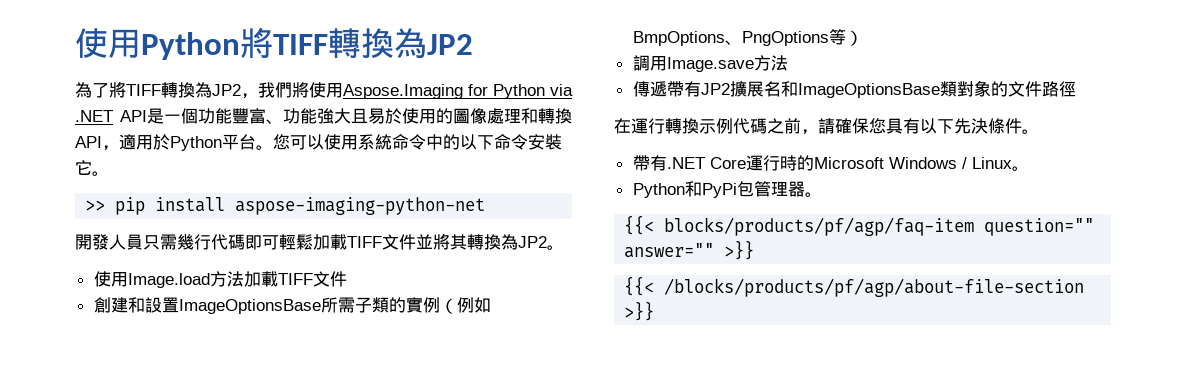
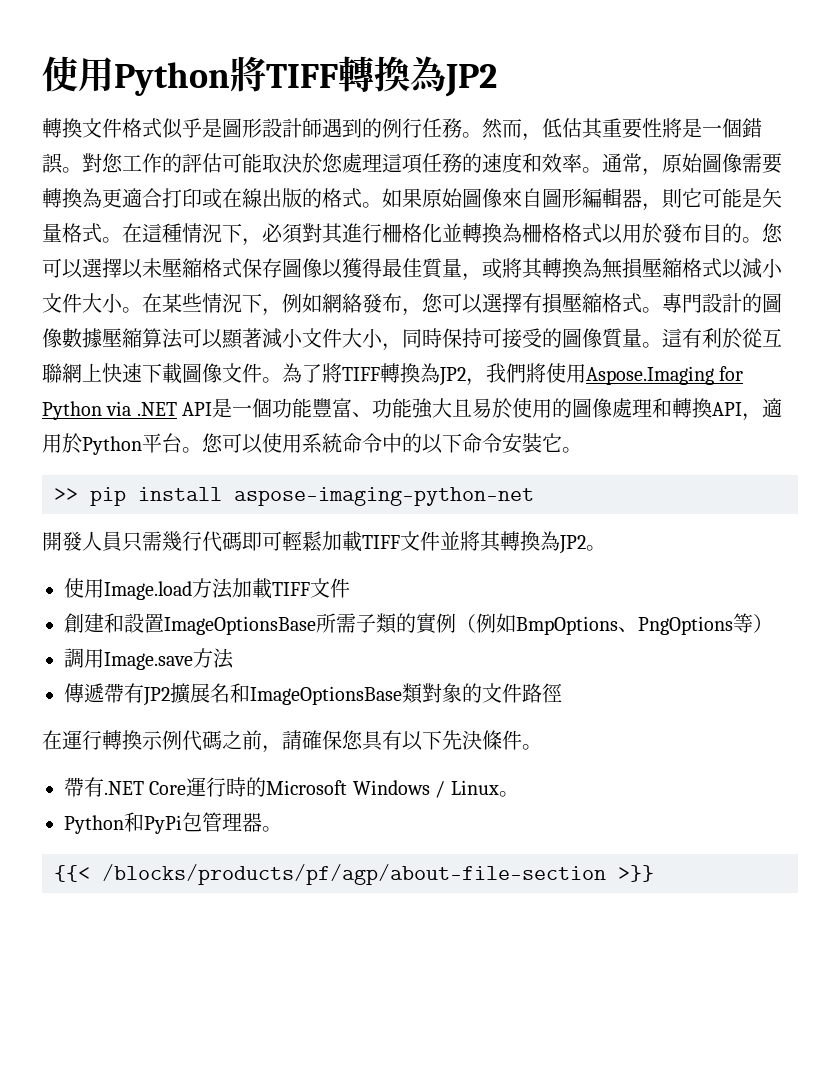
+ 轉換文件格式似乎是圖形設計師遇到的例行任務。然而，低估其重要性將是一個錯誤。對您工作的評估可能取決於您處理這項任務的速度和效率。通常，原始圖像需要轉換為更適合打印或在線出版的格式。如果原始圖像來自圖形編輯器，則它可能是矢量格式。在這種情況下，必須對其進行柵格化並轉換為柵格格式以用於發布目的。您可以選擇以未壓縮格式保存圖像以獲得最佳質量，或將其轉換為無損壓縮格式以減小文件大小。在某些情況下，例如網絡發布，您可以選擇有損壓縮格式。專門設計的圖像數據壓縮算法可以顯著減小文件大小，同時保持可接受的圖像質量。這有利於從互聯網上快速下載圖像文件。
- {{< blocks/products/pf/agp/faq-item question="" answer="" >}}

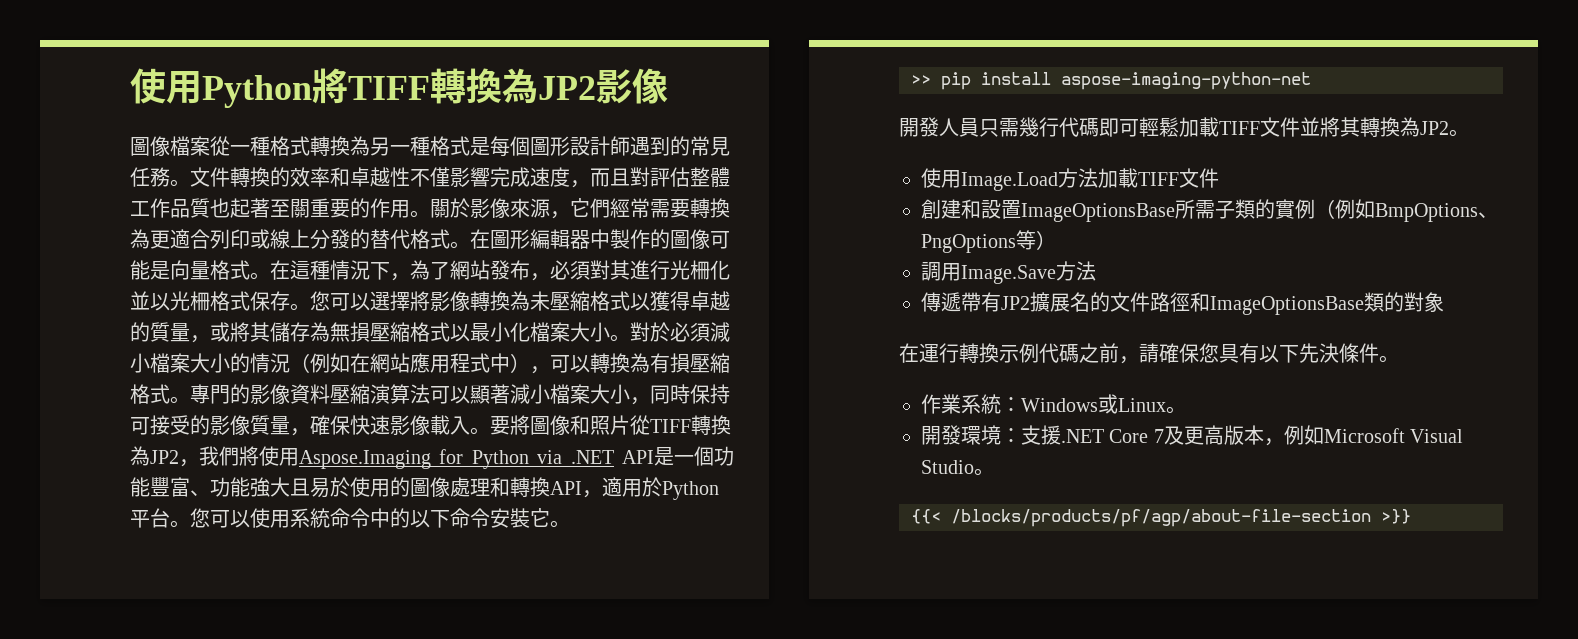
- 使用Python將TIFF轉換為JP2
- 轉換文件格式似乎是圖形設計師遇到的例行任務。然而，低估其重要性將是一個錯誤。對您工作的評估可能取決於您處理這項任務的速度和效率。通常，原始圖像需要轉換為更適合打印或在線出版的格式。如果原始圖像來自圖形編輯器，則它可能是矢量格式。
+ 使用Python將TIFF轉換為JP2影像
+ 圖像檔案從一種格式轉換為另一種格式是每個圖形設計師遇到的常見任務。文件轉換的效率和卓越性不僅影響完成速度，而且對評估整體工作品質也起著至關重要的作用。關於影像來源，它們經常需要轉換為更適合列印或線上分發的替代格式。在圖形編輯器中製作的圖像可能是向量格式。
- 在這種情況下，必須對其進行柵格化並轉換為柵格格式以用於發布目的。您可以選擇以未壓縮格式保存圖像以獲得最佳質量，或將其轉換為無損壓縮格式以減小文件大小。在某些情況下，例如網絡發布，您可以選擇有損壓縮格式。
+ 在這種情況下，為了網站發布，必須對其進行光柵化並以光柵格式保存。您可以選擇將影像轉換為未壓縮格式以獲得卓越的質量，或將其儲存為無損壓縮格式以最小化檔案大小。對於必須減小檔案大小的情況（例如在網站應用程式中），可以轉換為有損壓縮格式。
- 專門設計的圖像數據壓縮算法可以顯著減小文件大小，同時保持可接受的圖像質量。這有利於從互聯網上快速下載圖像文件。為了將TIFF轉換為JP2，我們將使用Aspose.Imaging for Python via .NET API是一個功能豐富、功能強大且易於使用的圖像處理和轉換API，適用於Python平台。
+ 專門的影像資料壓縮演算法可以顯著減小檔案大小，同時保持可接受的影像質量，確保快速影像載入。要將圖像和照片從TIFF轉換為JP2，我們將使用Aspose.Imaging for Python via .NET API是一個功能豐富、功能強大且易於使用的圖像處理和轉換API，適用於Python平台。
- 使用Image.load方法加載TIFF文件
+ 使用Image.Load方法加載TIFF文件
- 調用Image.save方法
+ 調用Image.Save方法
- 傳遞帶有JP2擴展名和ImageOptionsBase類對象的文件路徑
+ 傳遞帶有JP2擴展名的文件路徑和ImageOptionsBase類的對象
- 帶有.NET Core運行時的Microsoft Windows / Linux。
- Python和PyPi包管理器。
+ 作業系統：Windows或Linux。
+ 開發環境：支援.NET Core 7及更高版本，例如Microsoft Visual Studio。

